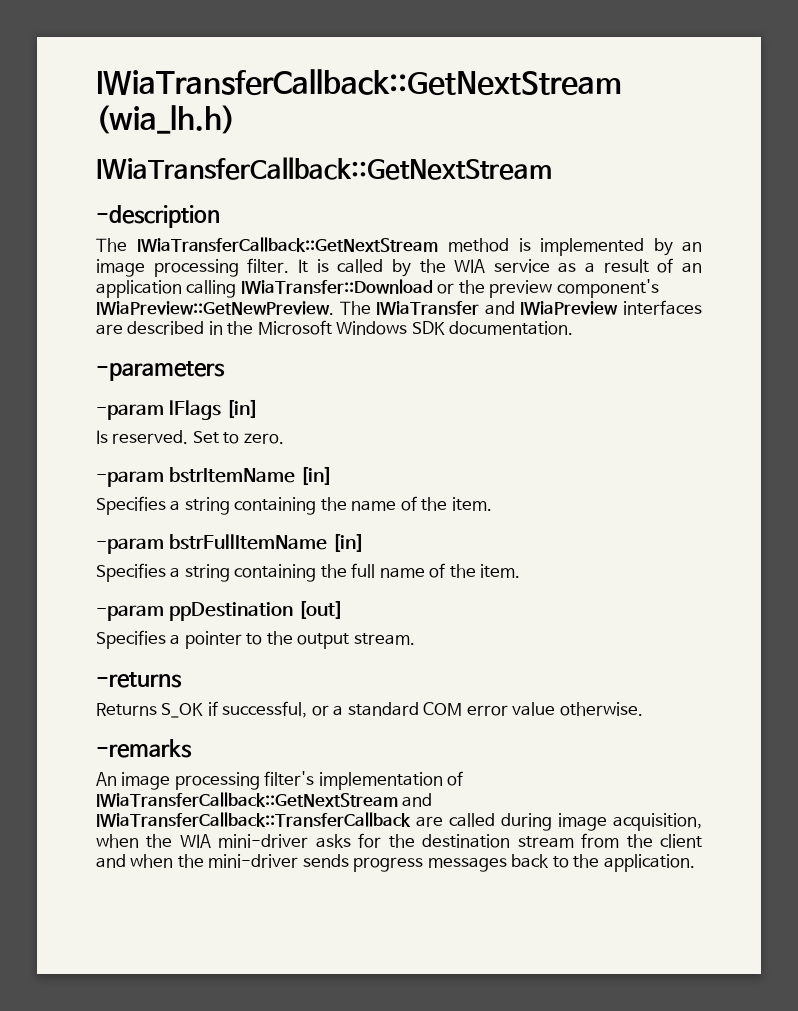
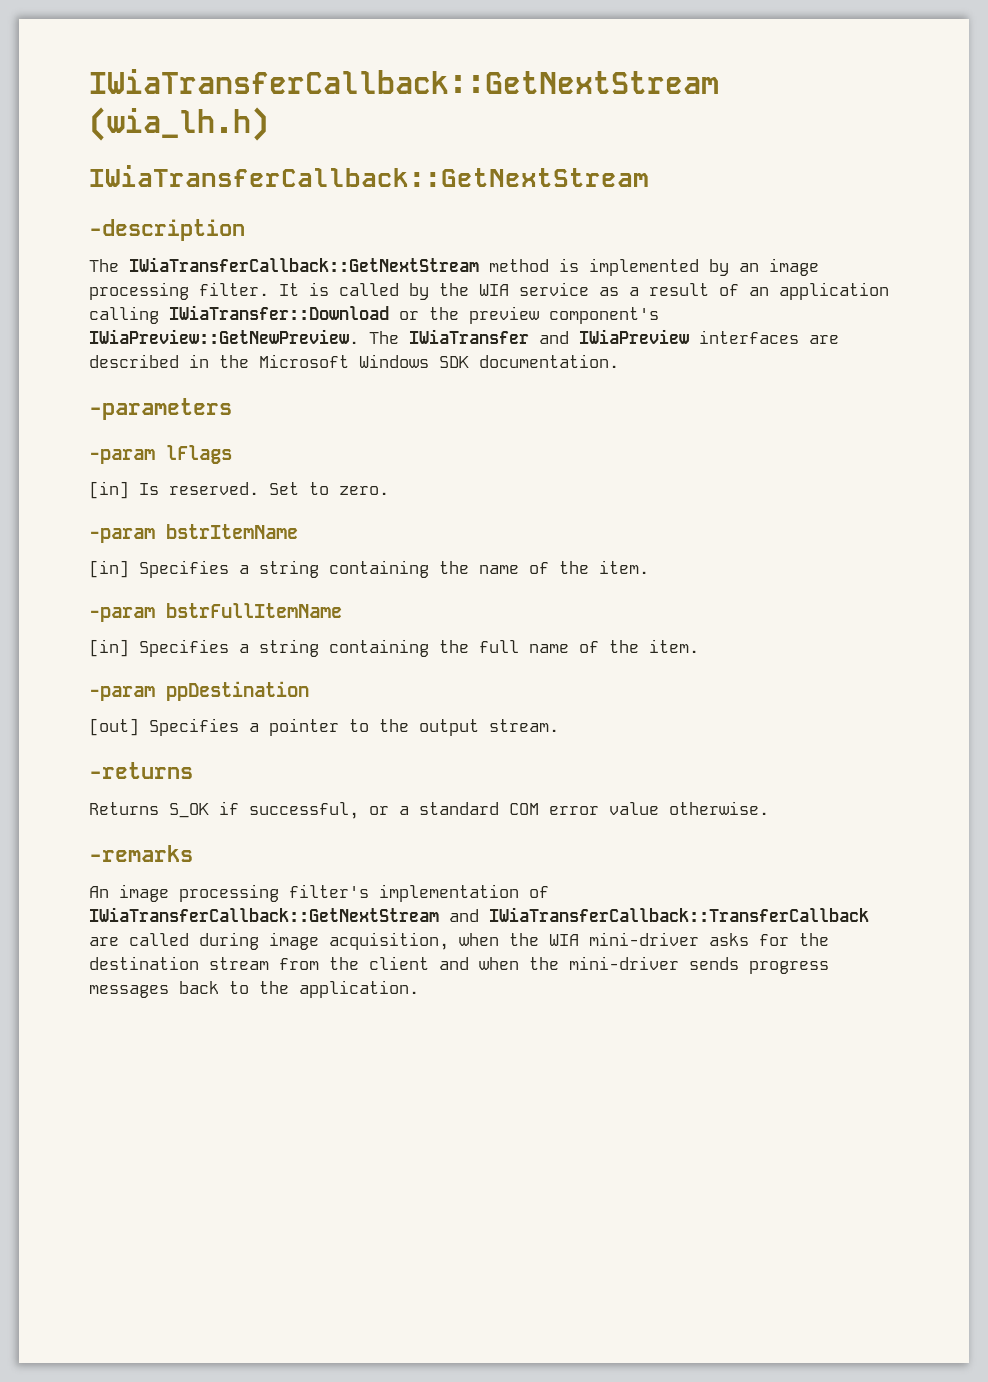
- -param lFlags [in]
- Is reserved.
+ -param lFlags
+ [in] Is reserved.
- -param bstrItemName [in]
- Specifies a string containing the name of the item.
+ -param bstrItemName
+ [in] Specifies a string containing the name of the item.
- -param bstrFullItemName [in]
- Specifies a string containing the full name of the item.
+ -param bstrFullItemName
+ [in] Specifies a string containing the full name of the item.
- -param ppDestination [out]
- Specifies a pointer to the output stream.
+ -param ppDestination
+ [out] Specifies a pointer to the output stream.

